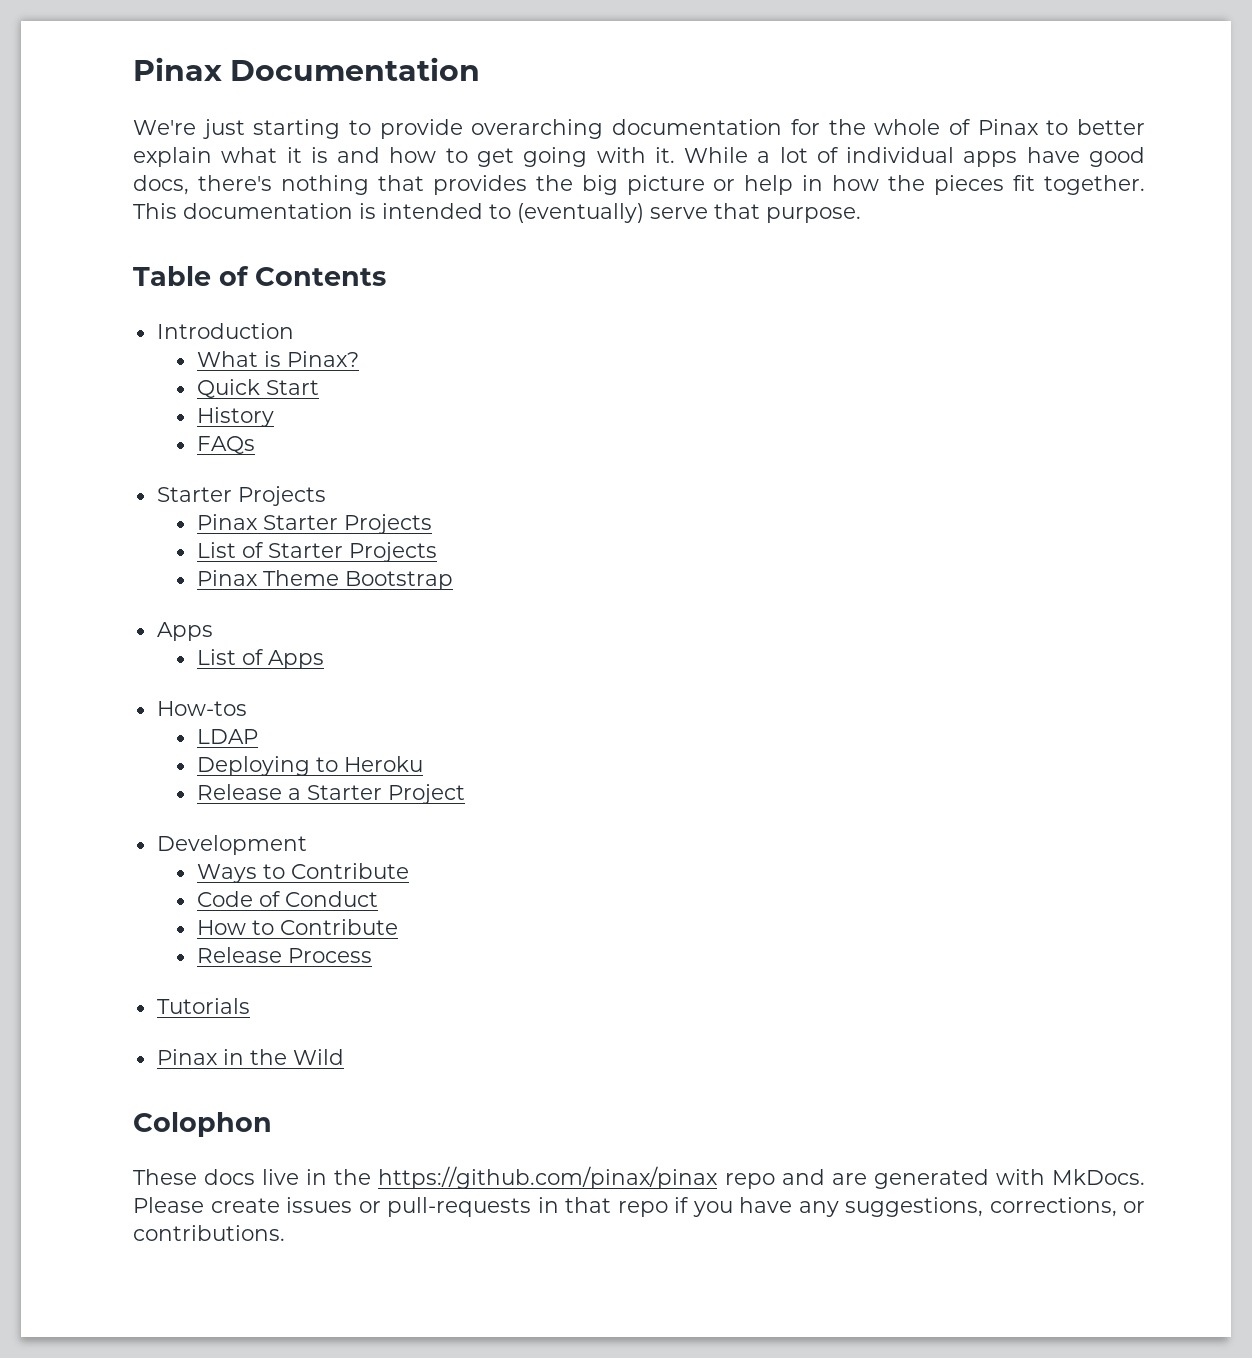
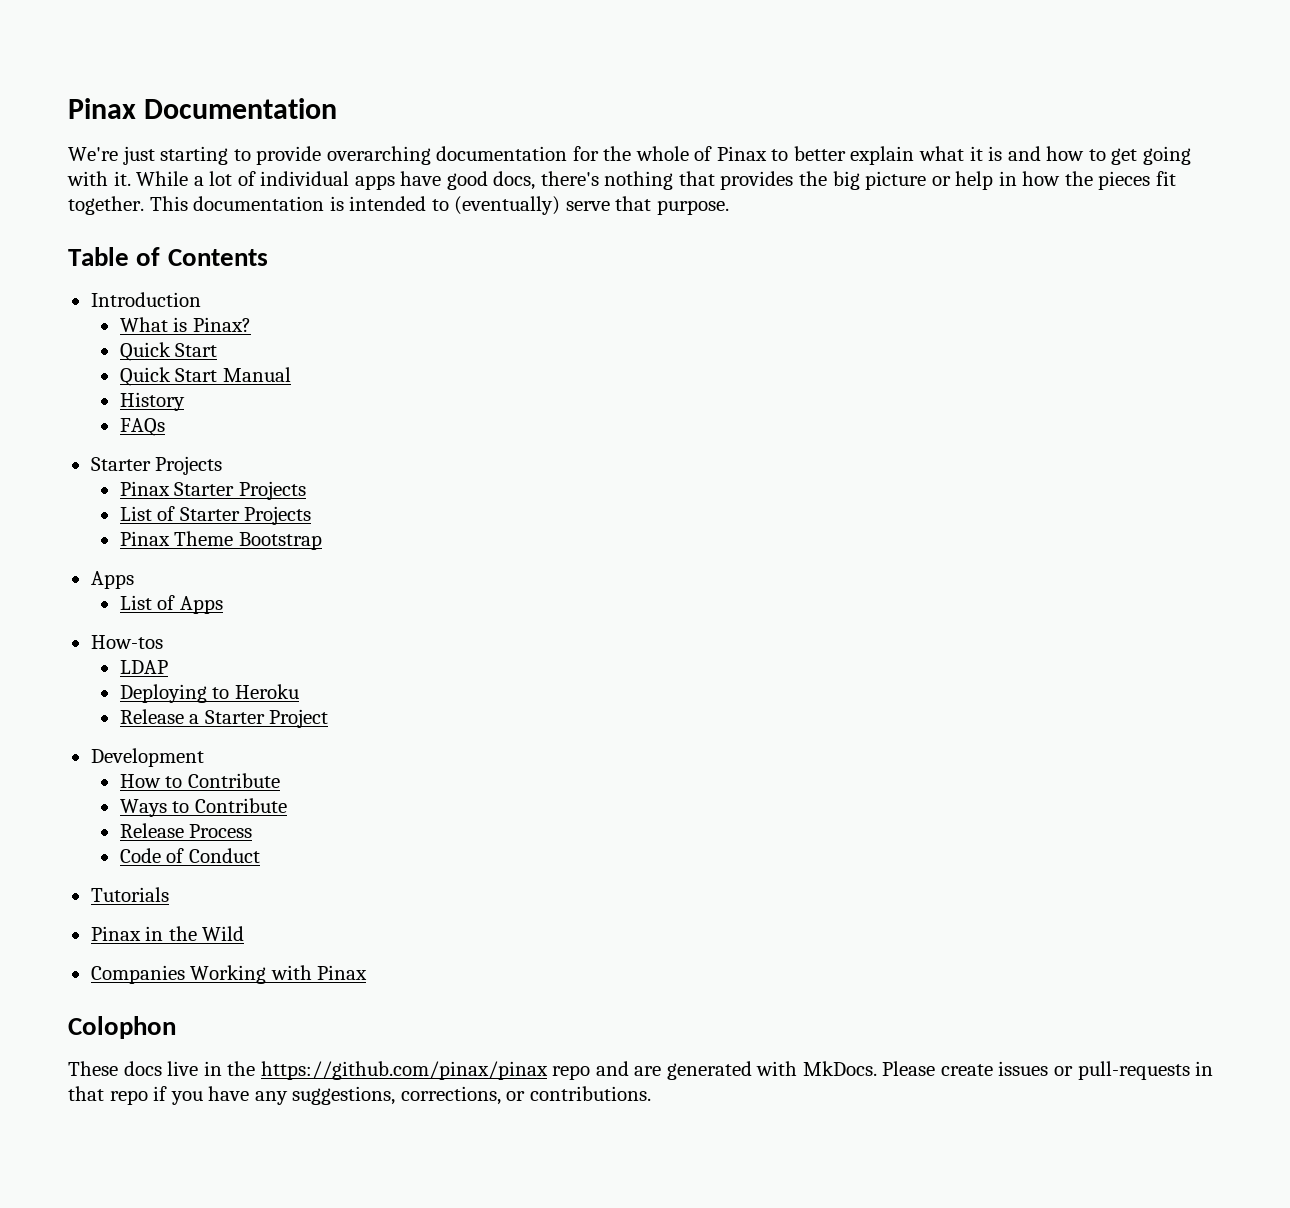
+ Quick Start Manual
+ How to Contribute
  Ways to Contribute
- Code of Conduct
- How to Contribute
+ Code of Conduct
+ Companies Working with Pinax

